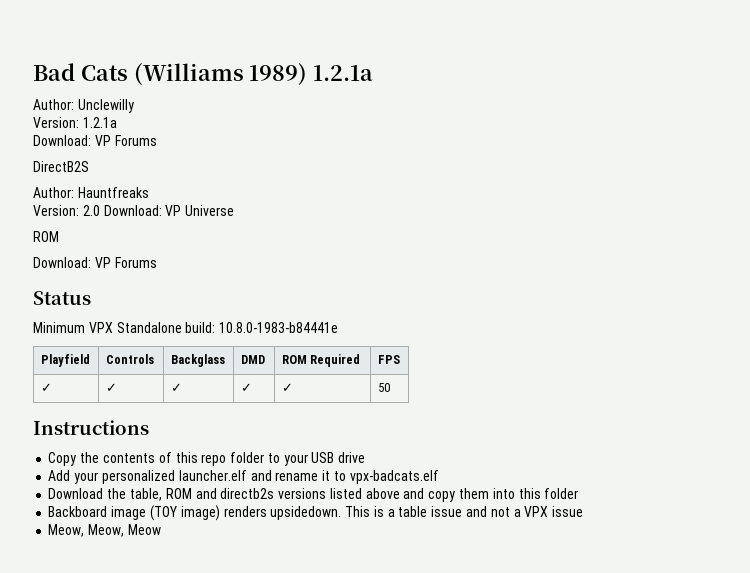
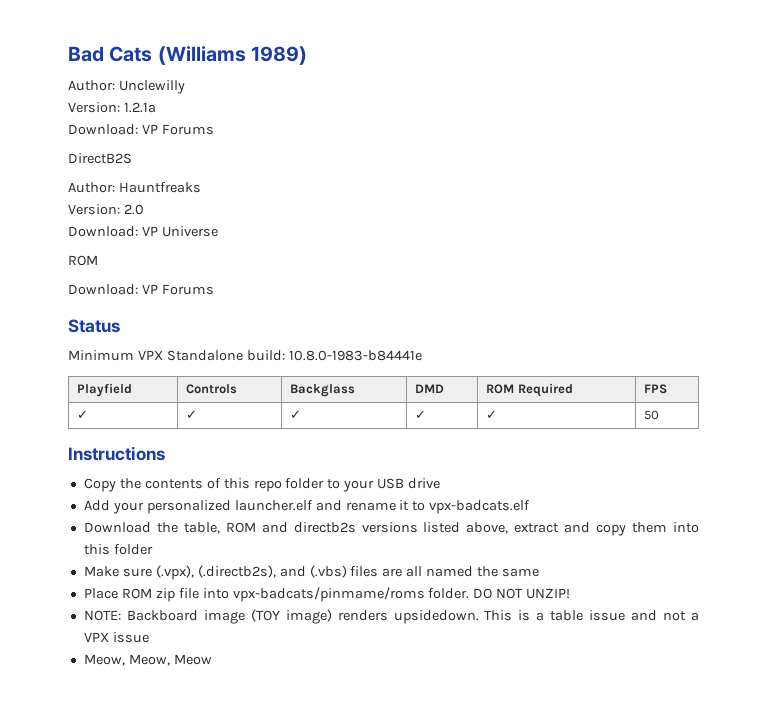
- Bad Cats (Williams 1989) 1.2.1a
+ Bad Cats (Williams 1989)
- Version: 2.0 Download: VP Universe
+ Version: 2.0
+ Download: VP Universe
- Download the table, ROM and directb2s versions listed above and copy them into this folder
+ Download the table, ROM and directb2s versions listed above, extract and copy them into this folder
- Backboard image (TOY image) renders upsidedown.
+ Make sure (.vpx), (.directb2s), and (.vbs) files are all named the same
+ Place ROM zip file into vpx-badcats/pinmame/roms folder. DO NOT UNZIP!
+ NOTE: Backboard image (TOY image) renders upsidedown.

